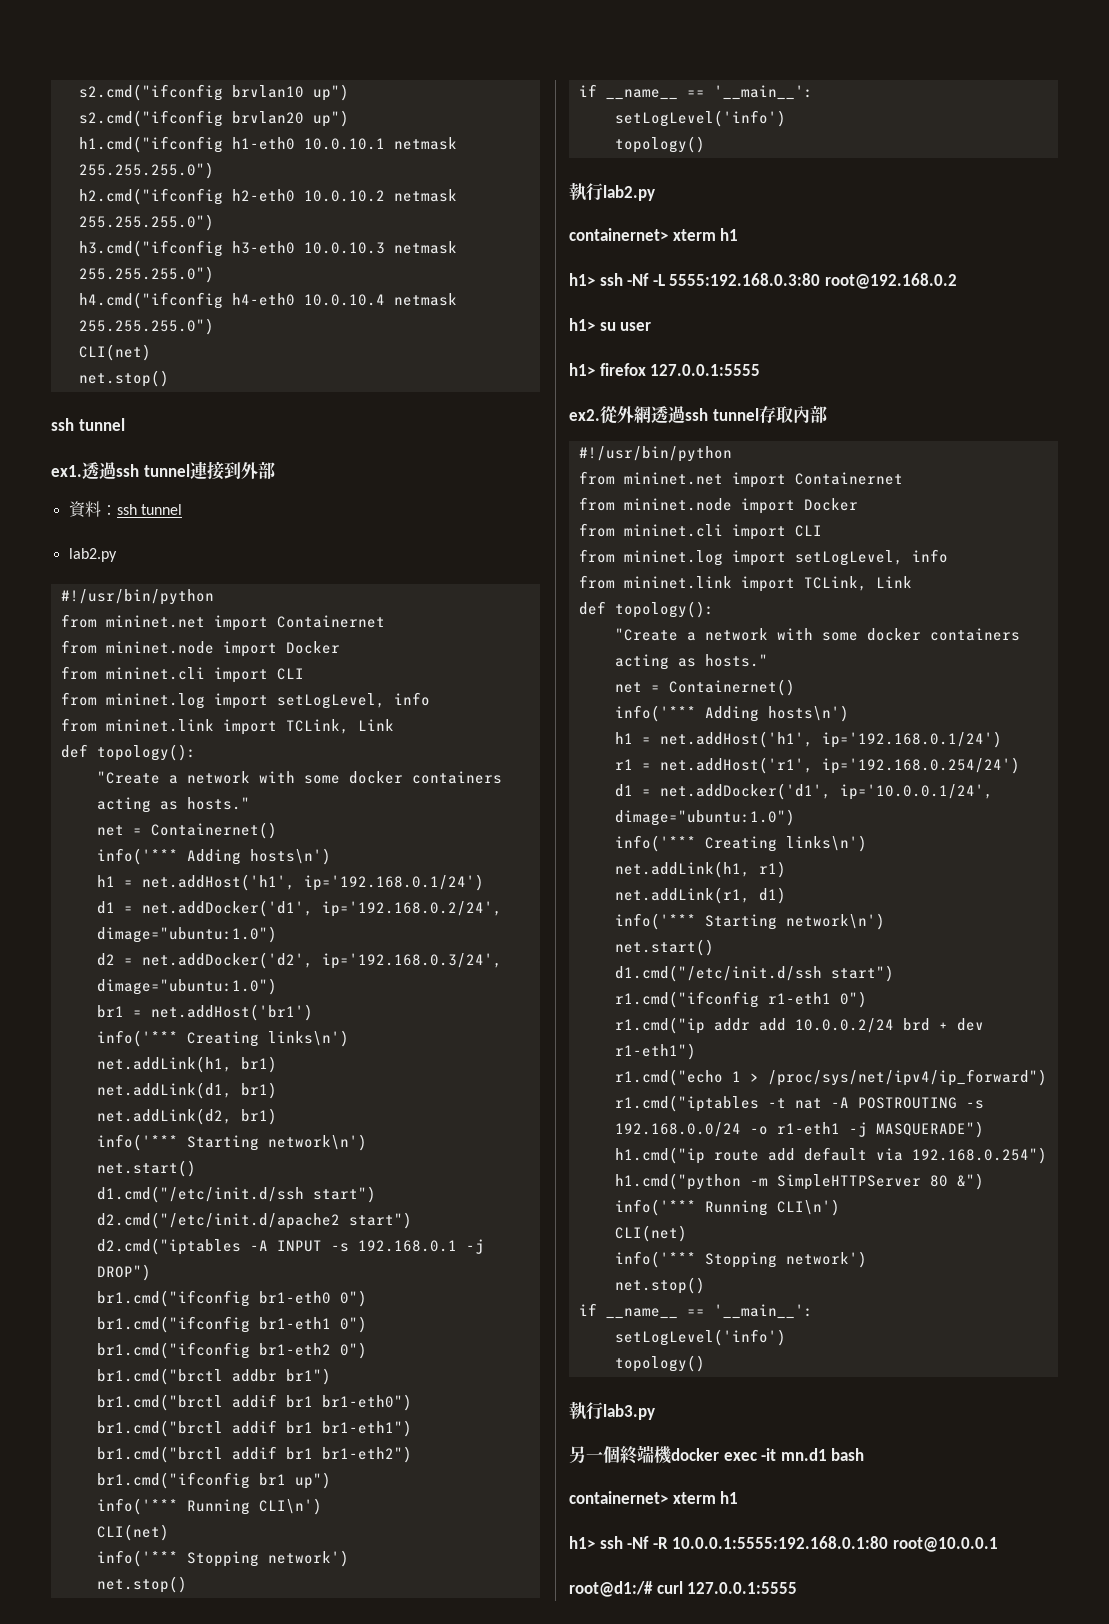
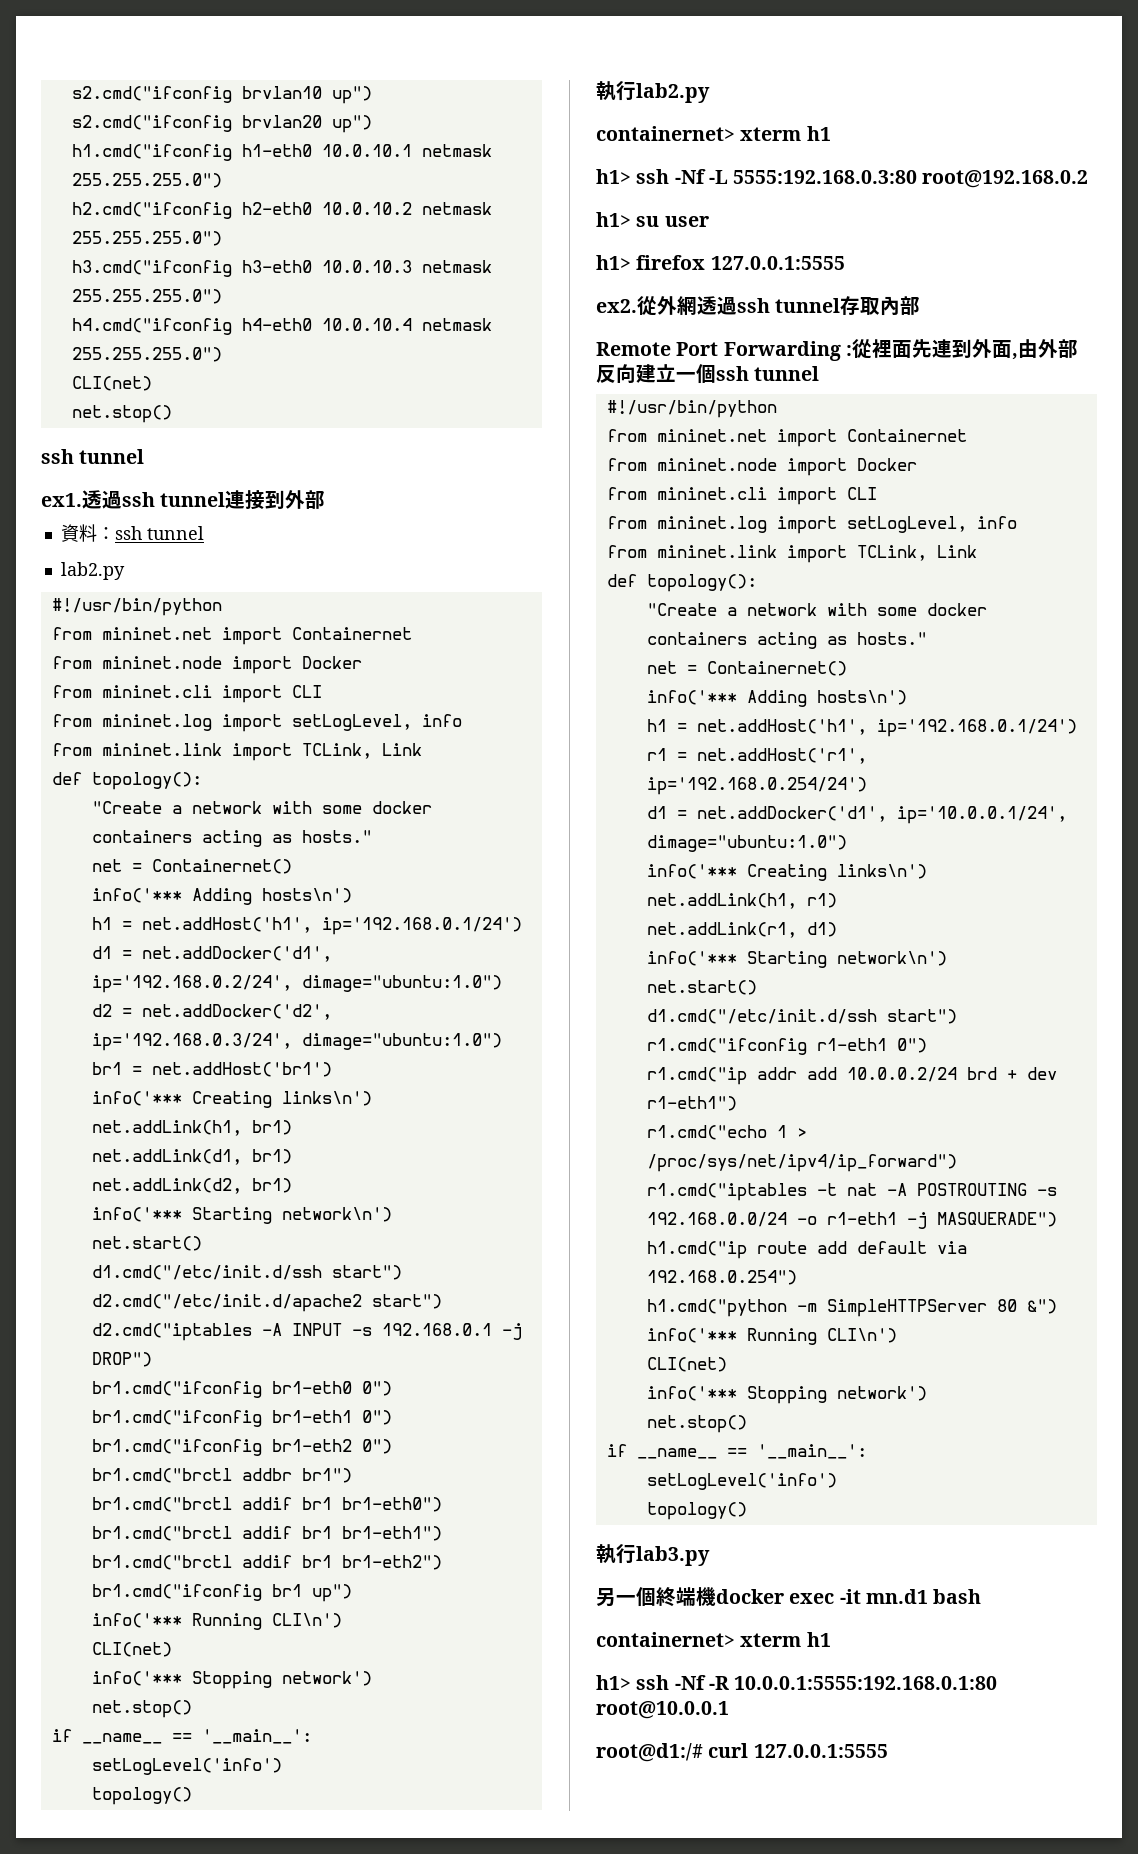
+ Remote Port Forwarding :從裡面先連到外面,由外部反向建立一個ssh tunnel

